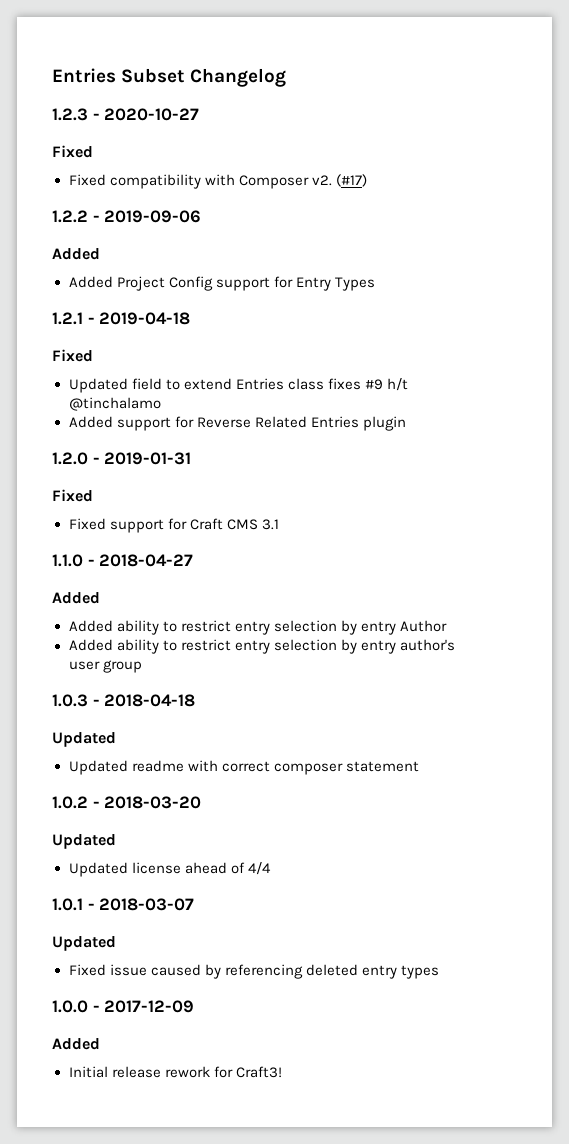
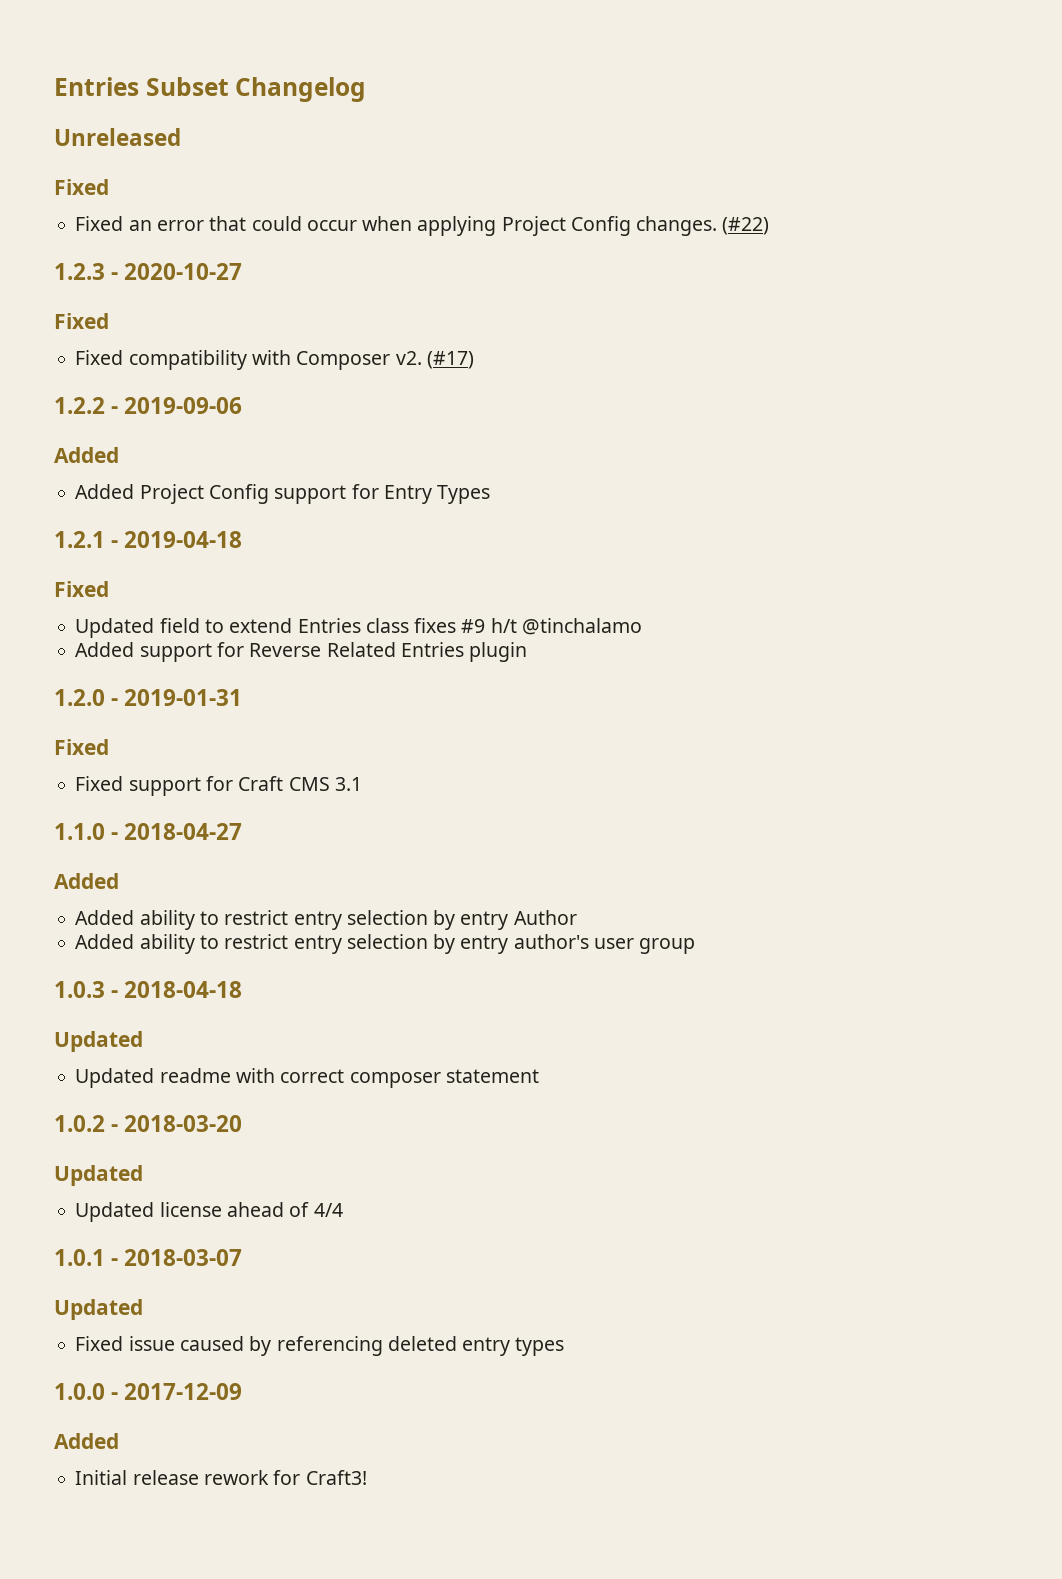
+ Unreleased
+ Fixed
+ Fixed an error that could occur when applying Project Config changes. (#22)

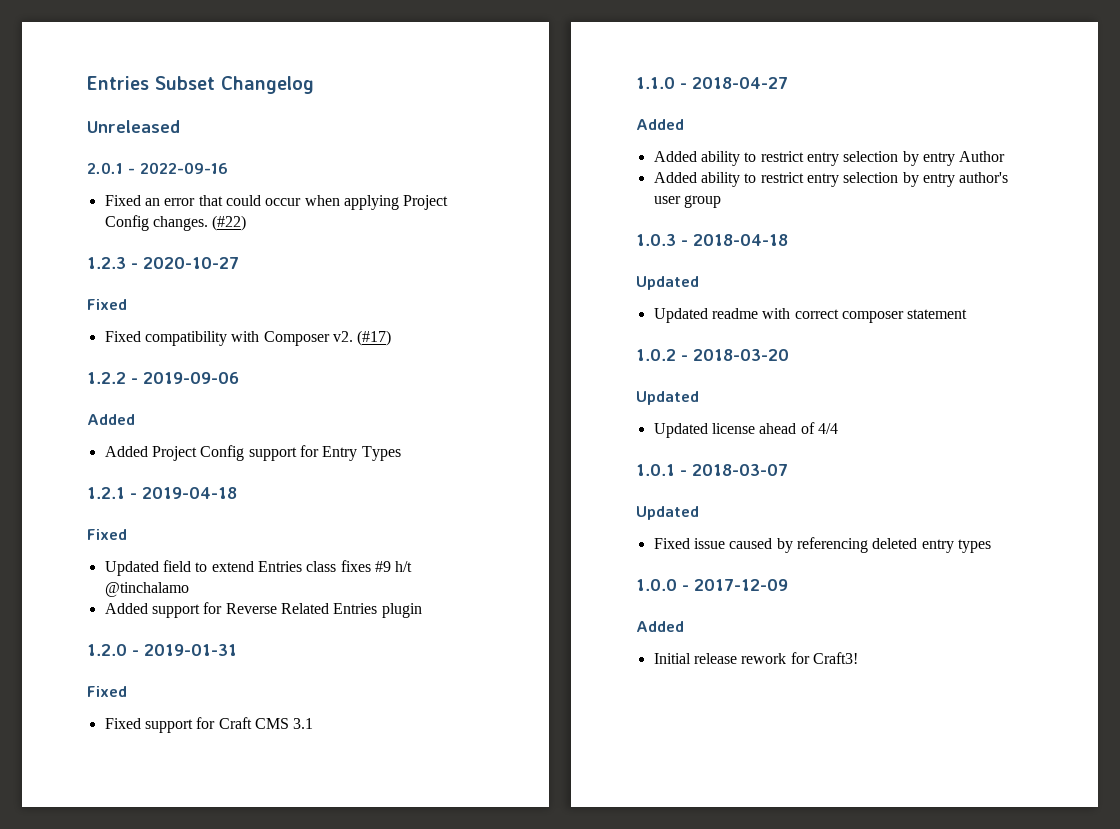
  Unreleased
- Fixed
+ 2.0.1 - 2022-09-16

